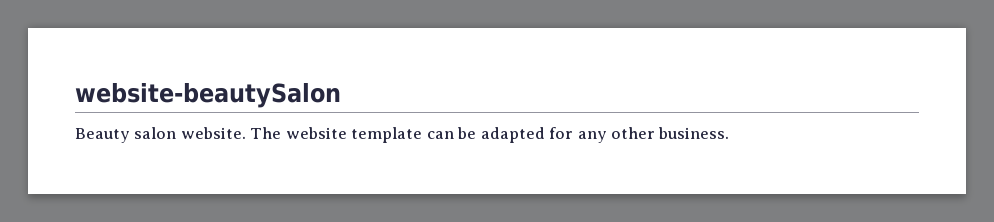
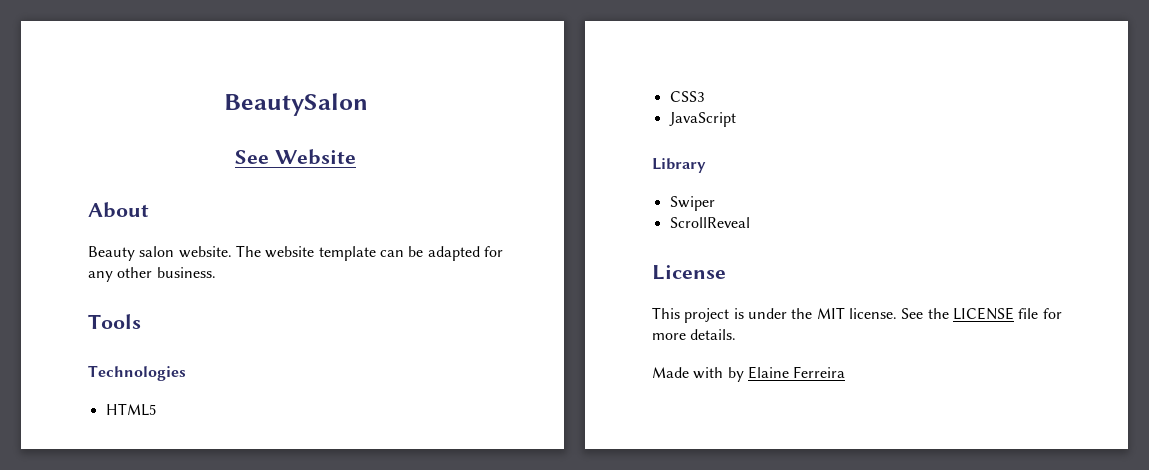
- website-beautySalon
+ BeautySalon
+ See Website
+ About
+ Tools
+ Technologies
+ HTML5
+ CSS3
+ JavaScript
+ Library
+ Swiper
+ ScrollReveal
+ License
+ This project is under the MIT license. See the LICENSE file for more details.
+ Made with by Elaine Ferreira

